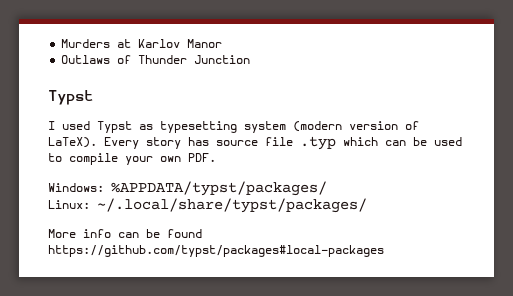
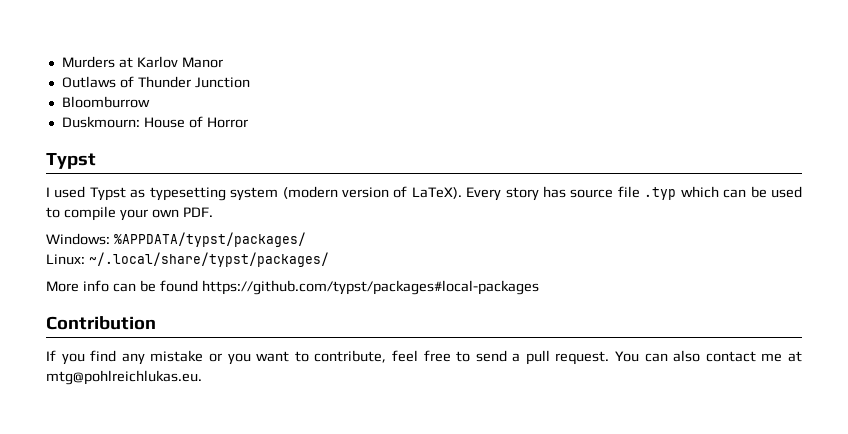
+ Bloomburrow
+ Duskmourn: House of Horror
+ Contribution
+ If you find any mistake or you want to contribute, feel free to send a pull request. You can also contact me at mtg@pohlreichlukas.eu.

